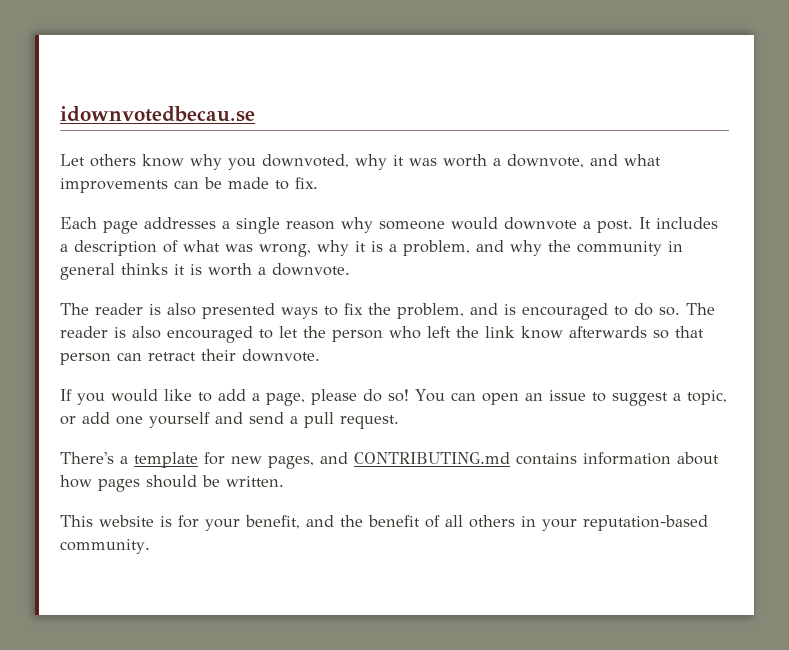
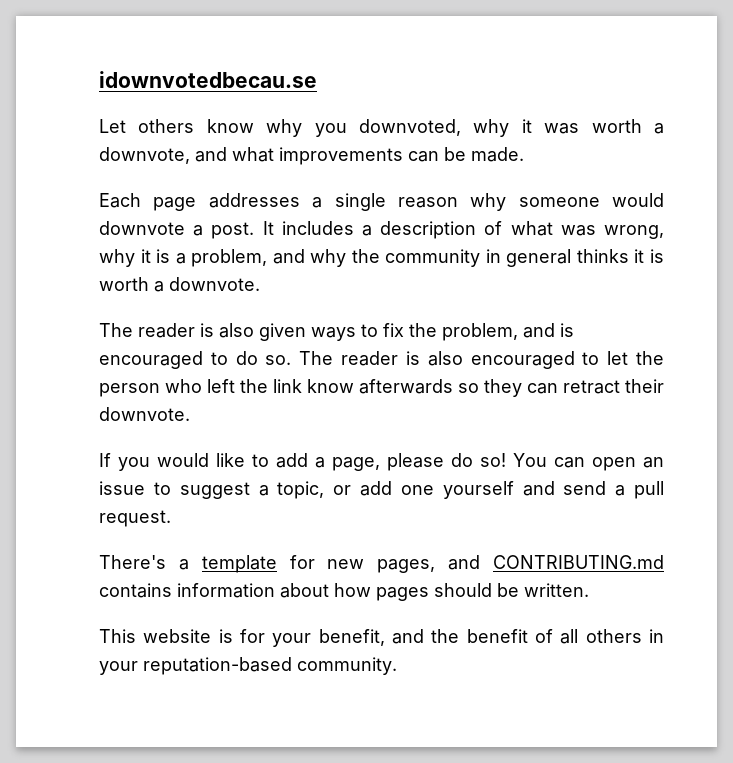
- Let others know why you downvoted, why it was worth a downvote, and what improvements can be made to fix.
+ Let others know why you downvoted, why it was worth a downvote, and what improvements can be made.
- The reader is also presented ways to fix the problem, and is encouraged to do so.
+ The reader is also given ways to fix the problem, and is encouraged to do so.
- The reader is also encouraged to let the person who left the link know afterwards so that person can retract their downvote.
+ The reader is also encouraged to let the person who left the link know afterwards so they can retract their downvote.

